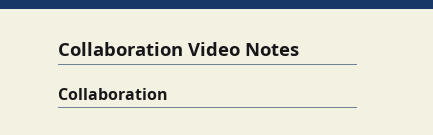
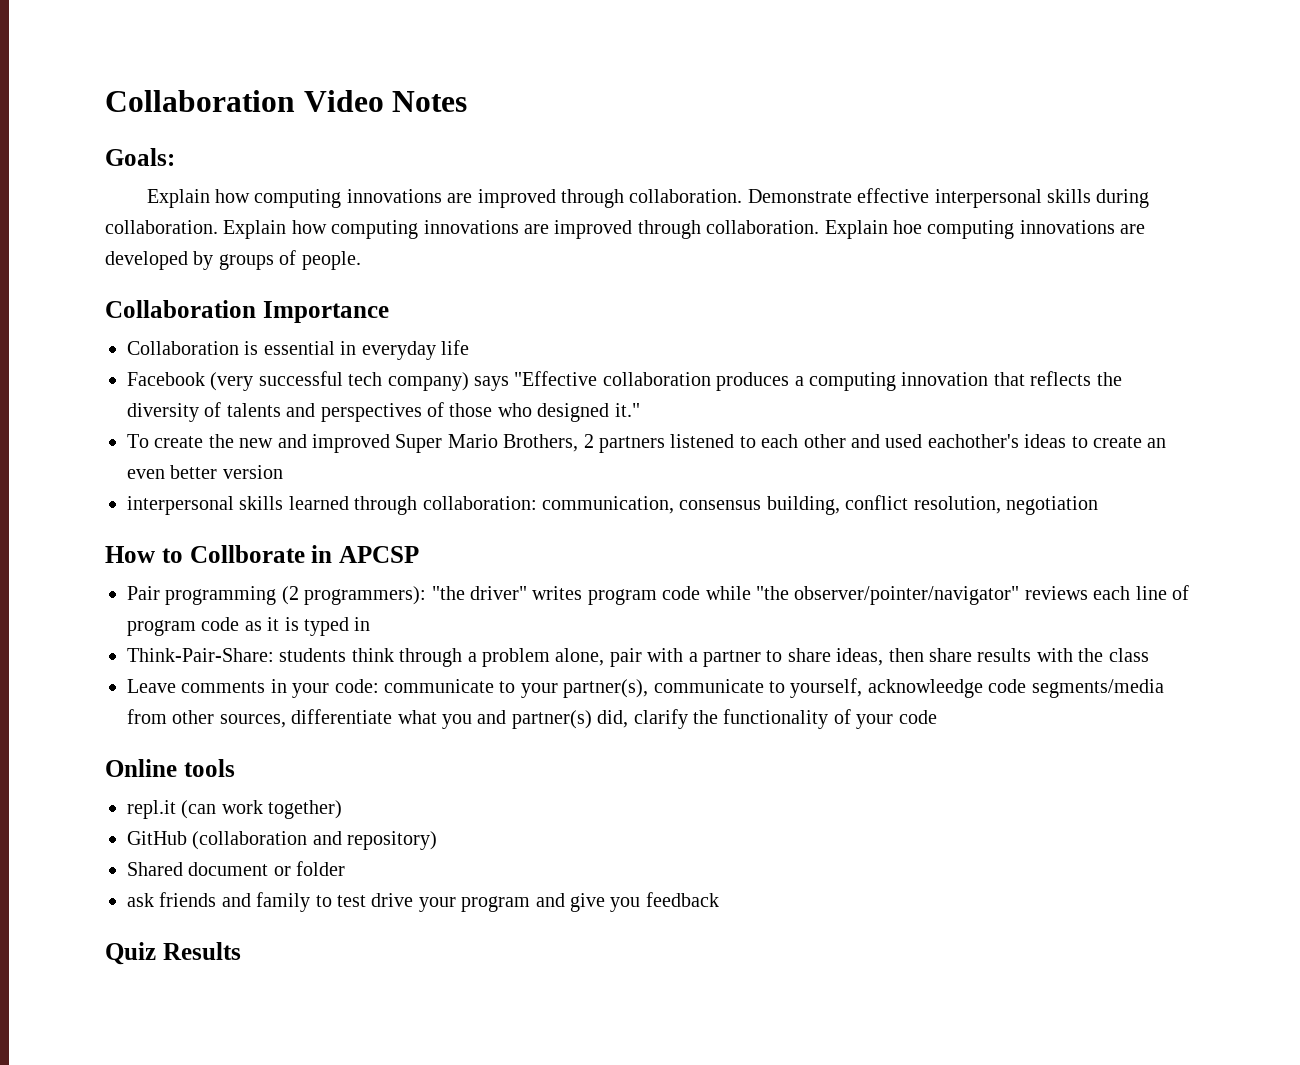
  Collaboration Video Notes
- Collaboration
+ Goals:
+ Explain how computing innovations are improved through collaboration. Demonstrate effective interpersonal skills during collaboration. Explain how computing innovations are improved through collaboration. Explain hoe computing innovations are developed by groups of people.
+ Collaboration Importance
+ Collaboration is essential in everyday life
+ Facebook (very successful tech company) says "Effective collaboration produces a computing innovation that reflects the diversity of talents and perspectives of those who designed it."
+ To create the new and improved Super Mario Brothers, 2 partners listened to each other and used eachother's ideas to create an even better version
+ interpersonal skills learned through collaboration: communication, consensus building, conflict resolution, negotiation
+ How to Collborate in APCSP
+ Pair programming (2 programmers): "the driver" writes program code while "the observer/pointer/navigator" reviews each line of program code as it is typed in
+ Think-Pair-Share: students think through a problem alone, pair with a partner to share ideas, then share results with the class
+ Leave comments in your code: communicate to your partner(s), communicate to yourself, acknowleedge code segments/media from other sources, differentiate what you and partner(s) did, clarify the functionality of your code
+ Online tools
+ repl.it (can work together)
+ GitHub (collaboration and repository)
+ Shared document or folder
+ ask friends and family to test drive your program and give you feedback
+ Quiz Results

